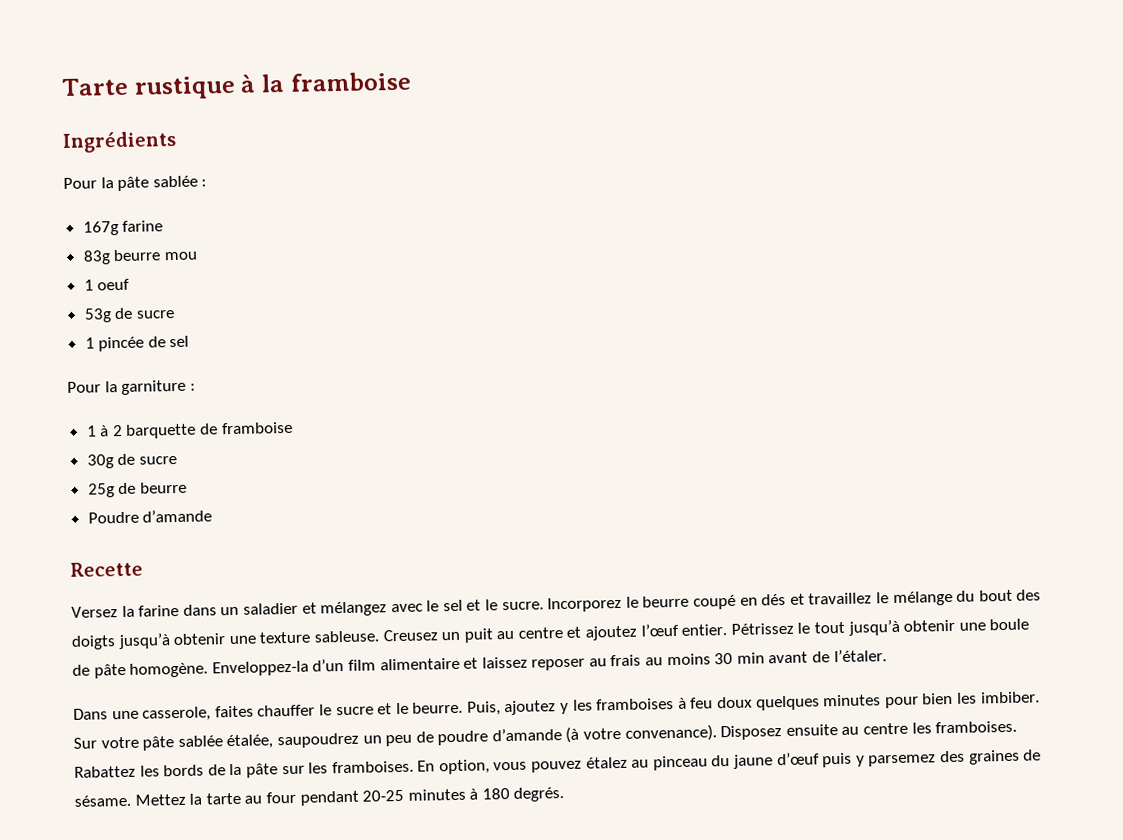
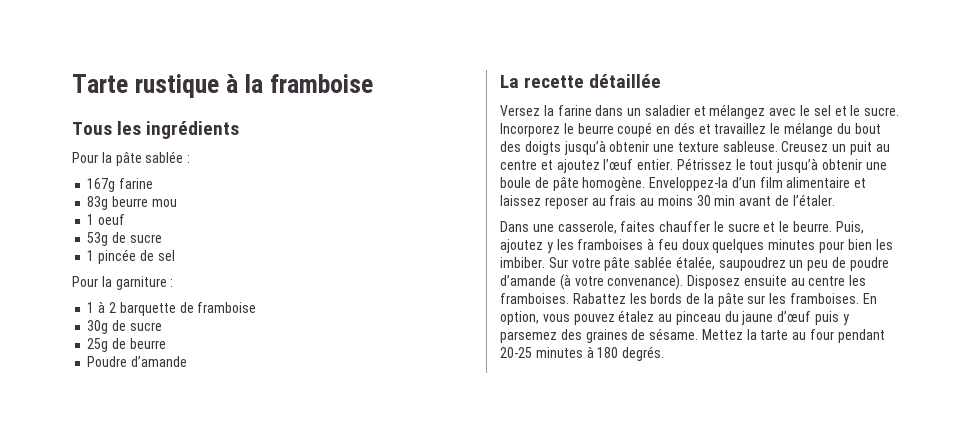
- Ingrédients
+ Tous les ingrédients
- Recette
+ La recette détaillée

